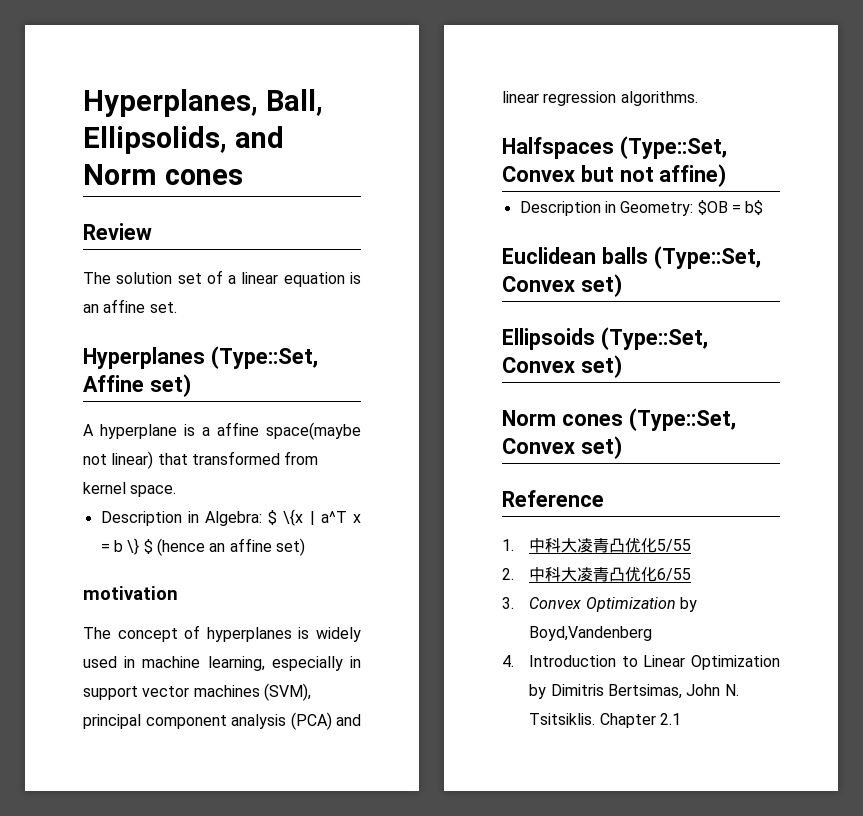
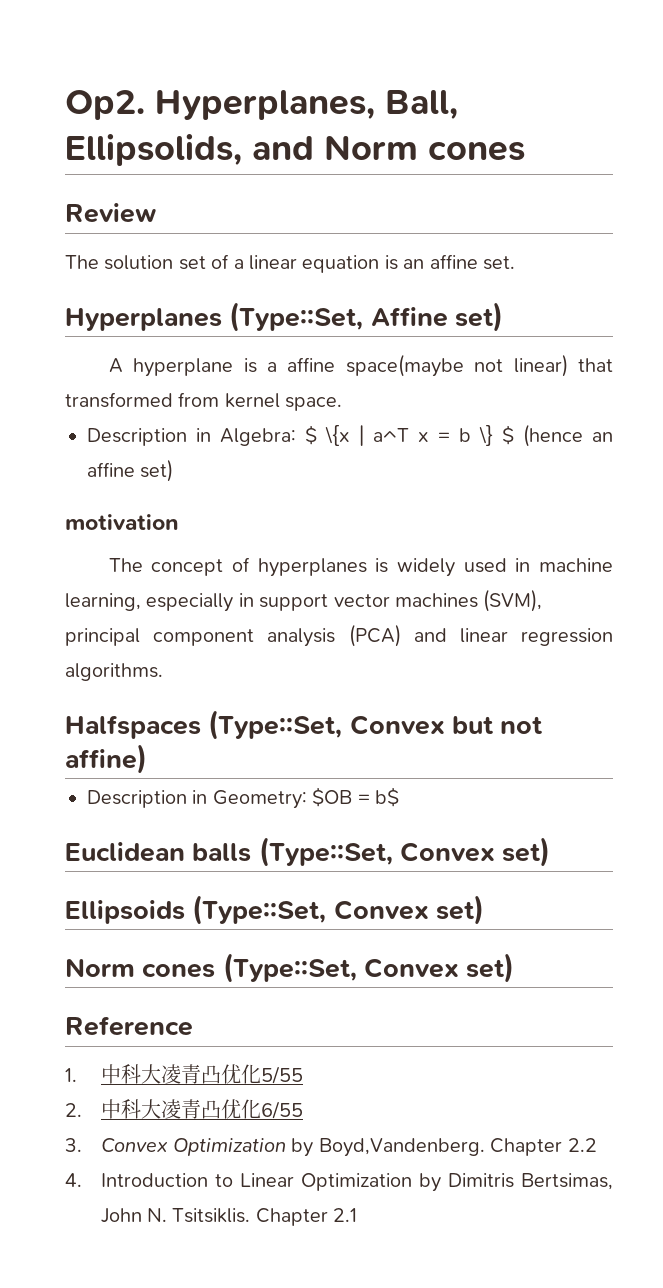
- Hyperplanes, Ball, Ellipsolids, and Norm cones
+ Op2. Hyperplanes, Ball, Ellipsolids, and Norm cones
- 3. Convex Optimization by Boyd,Vandenberg
+ 3. Convex Optimization by Boyd,Vandenberg. Chapter 2.2

